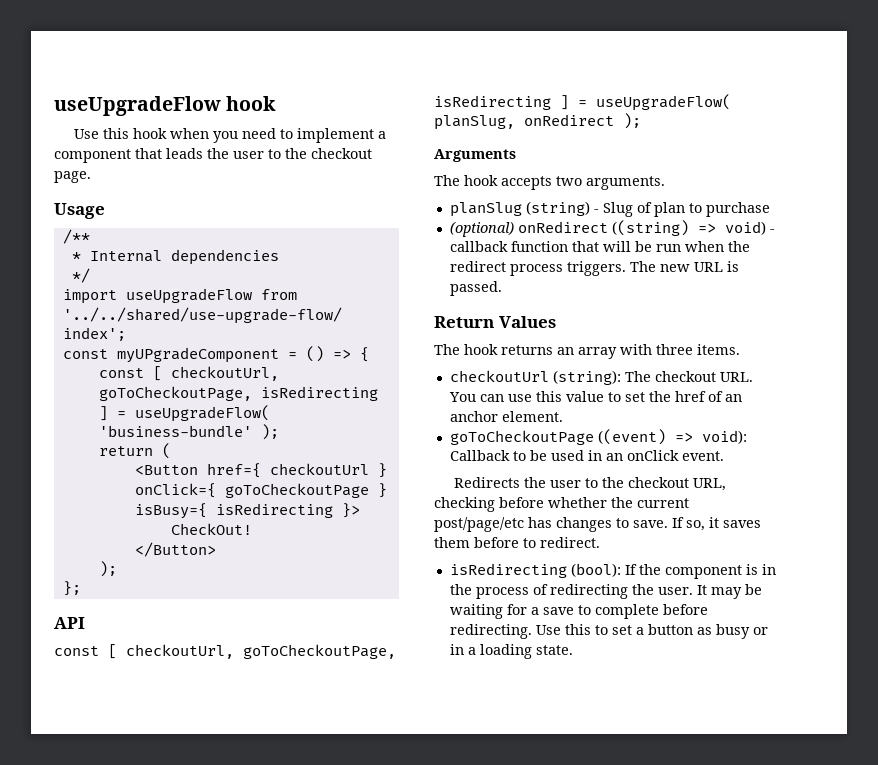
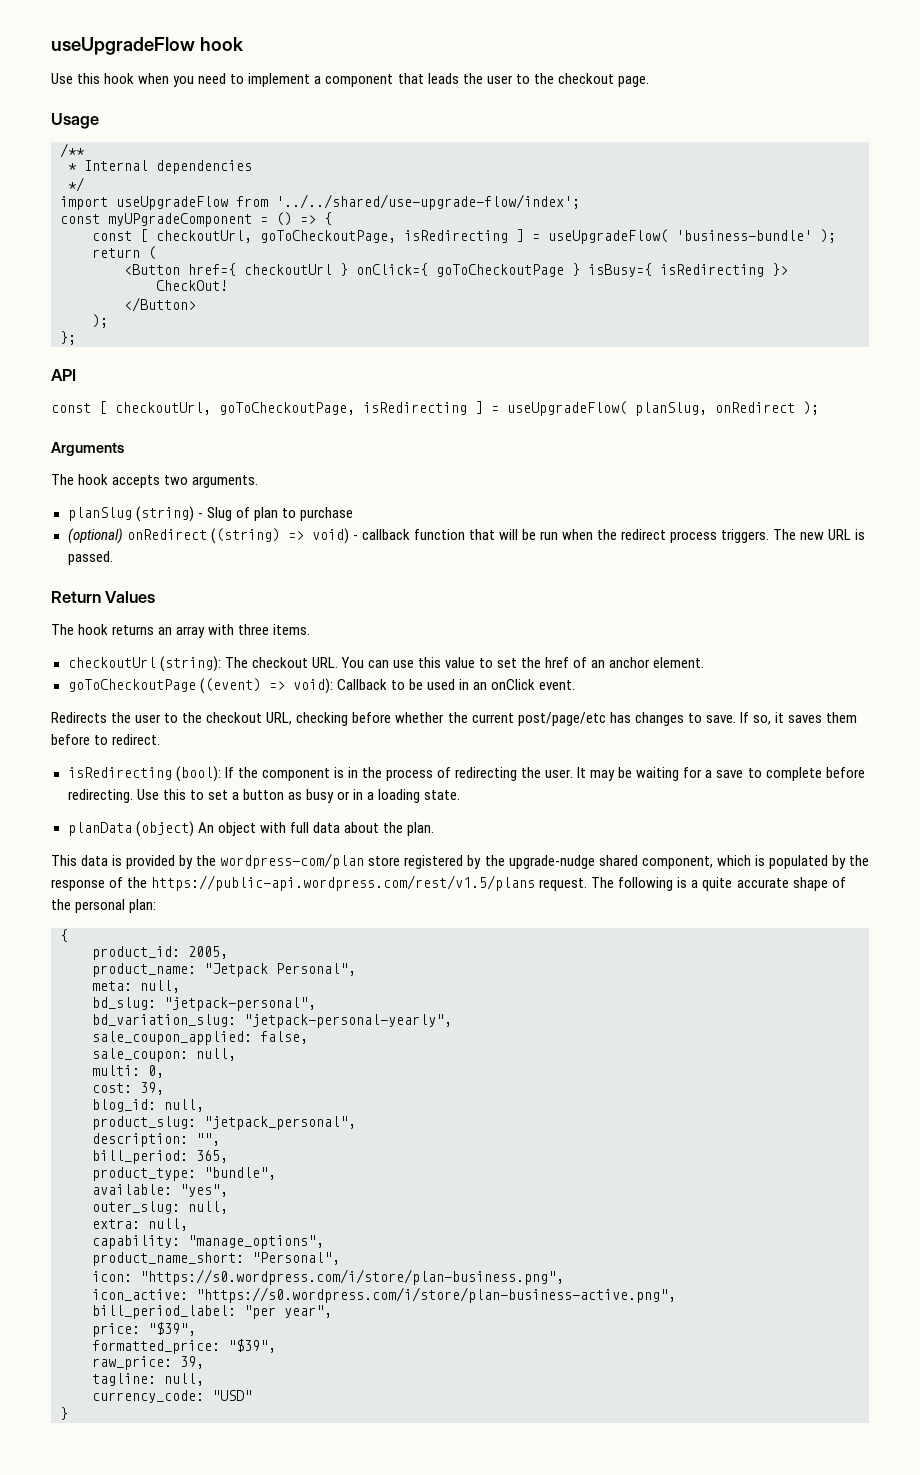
+ planData (object) An object with full data about the plan.
+ This data is provided by the wordpress-com/plan store registered by the upgrade-nudge shared component, which is populated by the response of the https://public-api.wordpress.com/rest/v1.5/plans request. The following is a quite accurate shape of the personal plan:
+ {
+ product_id: 2005,
+ product_name: "Jetpack Personal",
+ meta: null,
+ bd_slug: "jetpack-personal",
+ bd_variation_slug: "jetpack-personal-yearly",
+ sale_coupon_applied: false,
+ sale_coupon: null,
+ multi: 0,
+ cost: 39,
+ blog_id: null,
+ product_slug: "jetpack_personal",
+ description: "",
+ bill_period: 365,
+ product_type: "bundle",
+ available: "yes",
+ outer_slug: null,
+ extra: null,
+ capability: "manage_options",
+ product_name_short: "Personal",
+ icon: "https://s0.wordpress.com/i/store/plan-business.png",
+ icon_active: "https://s0.wordpress.com/i/store/plan-business-active.png",
+ bill_period_label: "per year",
+ price: "$39",
+ formatted_price: "$39",
+ raw_price: 39,
+ tagline: null,
+ currency_code: "USD"
+ }

